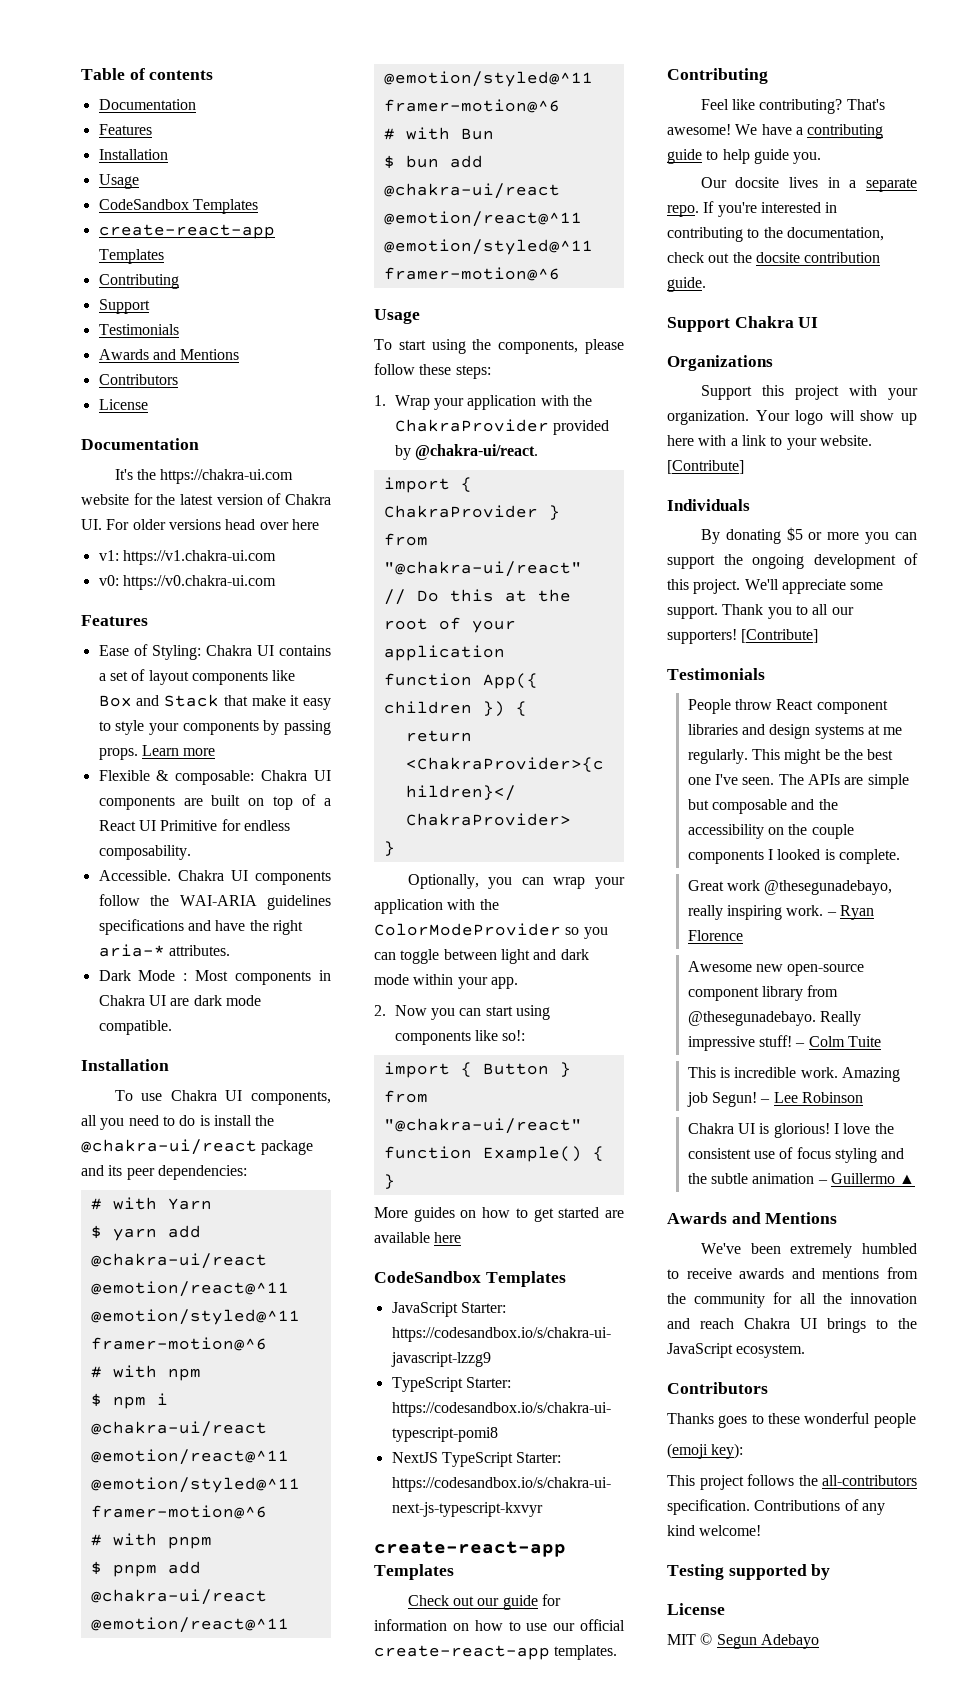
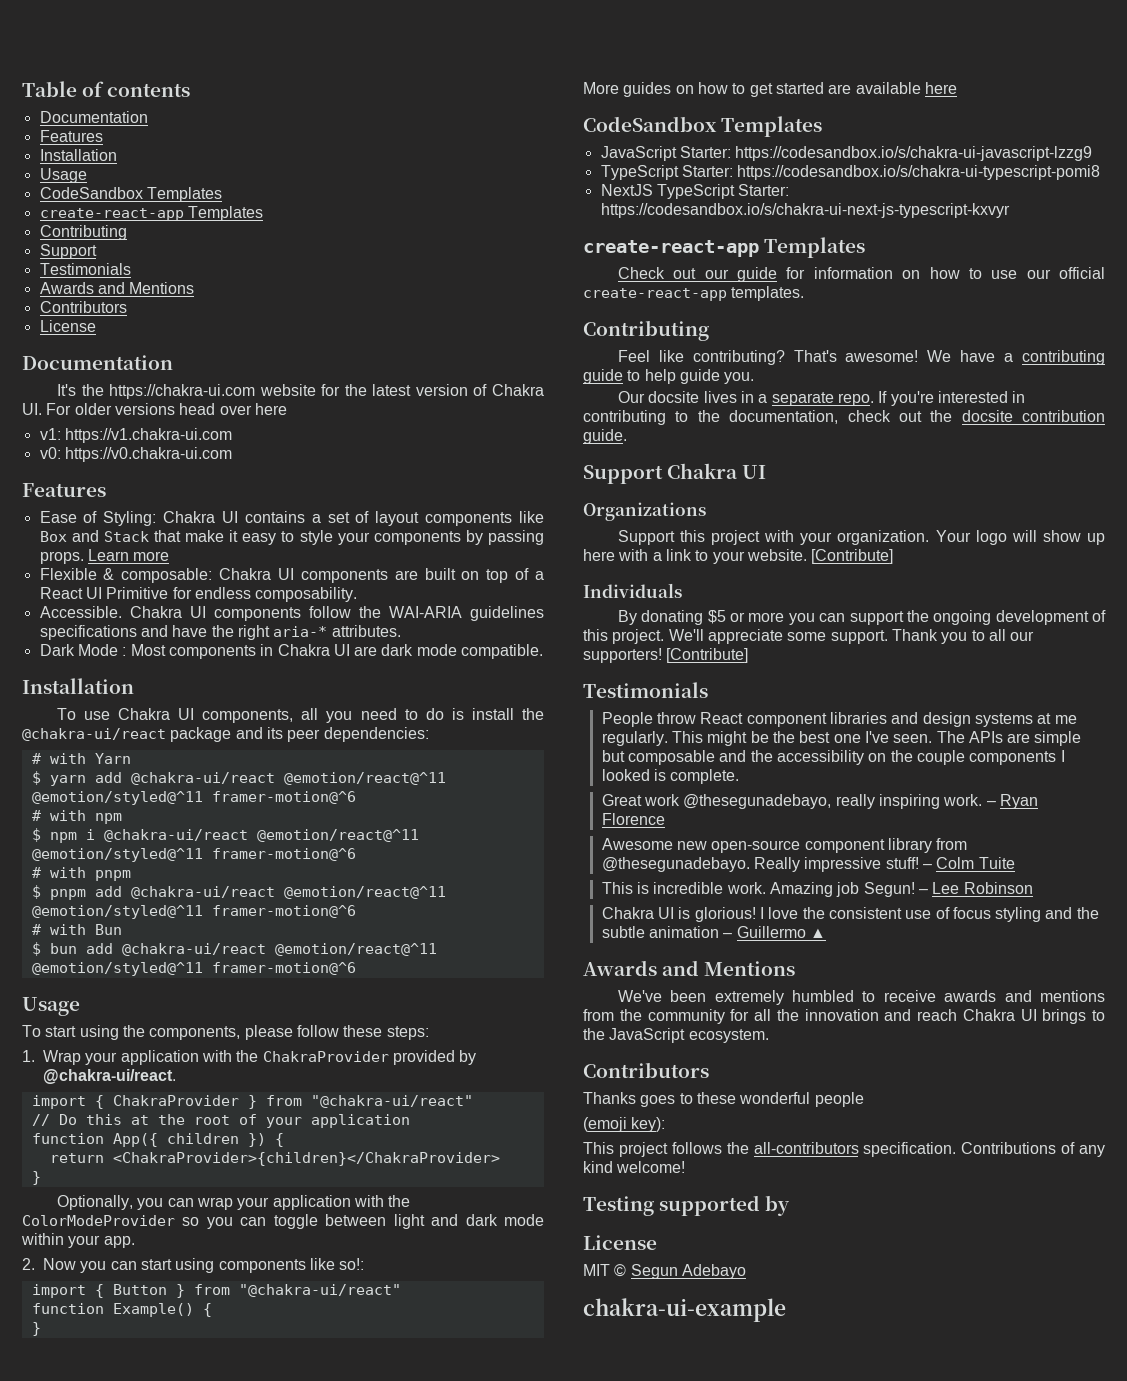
+ chakra-ui-example

